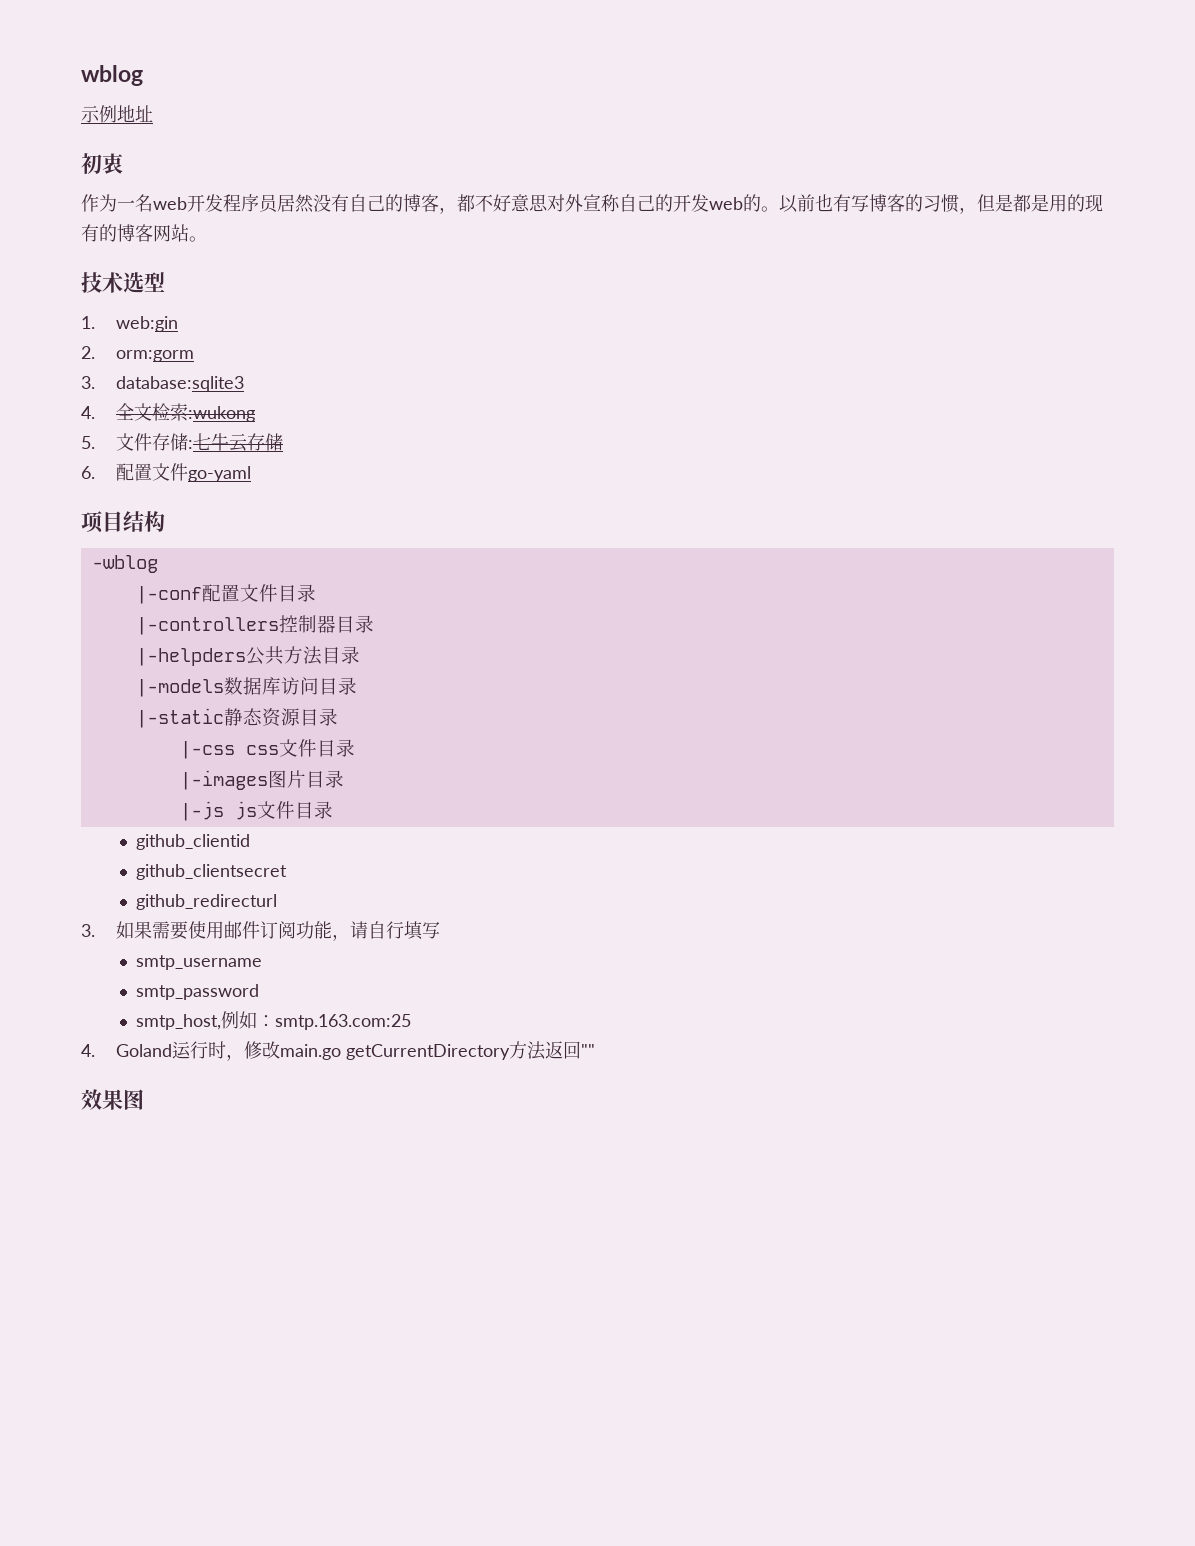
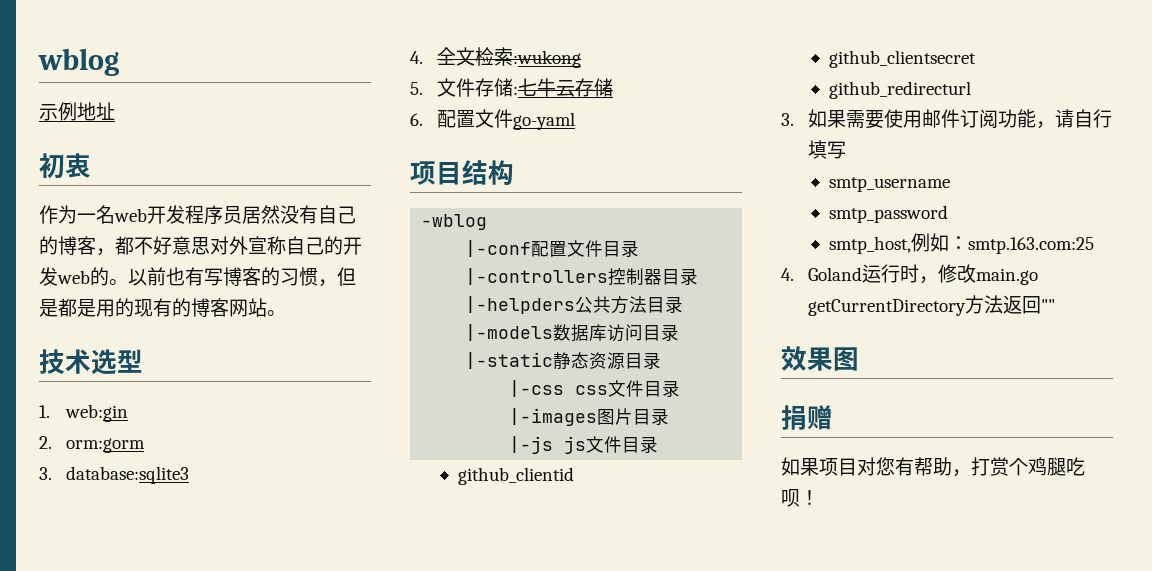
+ 捐赠
+ 如果项目对您有帮助，打赏个鸡腿吃呗！

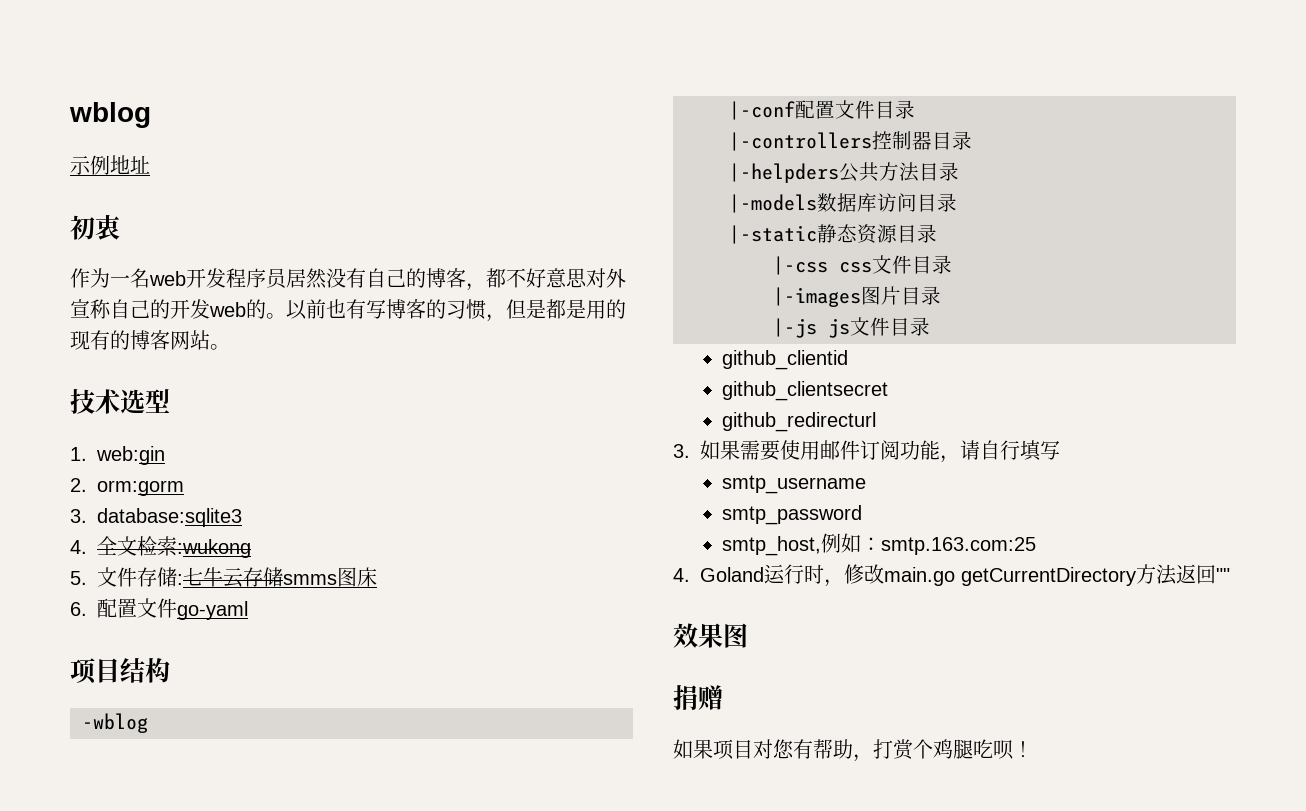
- 5.文件存储:七牛云存储
+ 5.文件存储:七牛云存储smms图床

